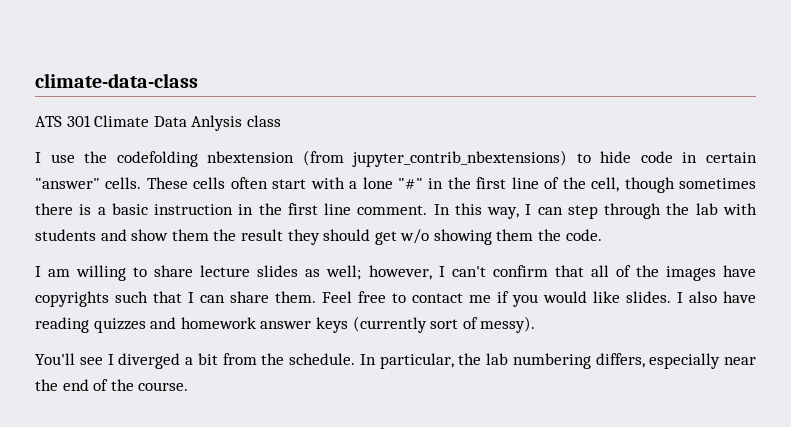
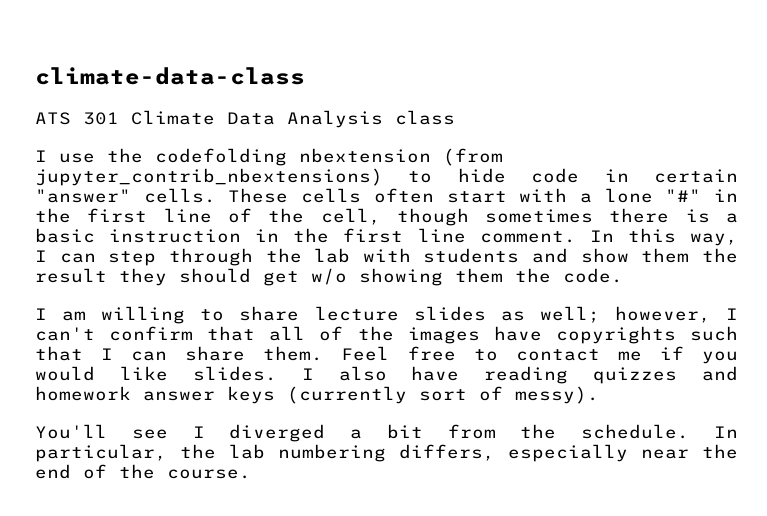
- ATS 301 Climate Data Anlysis class
+ ATS 301 Climate Data Analysis class

